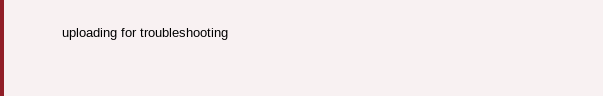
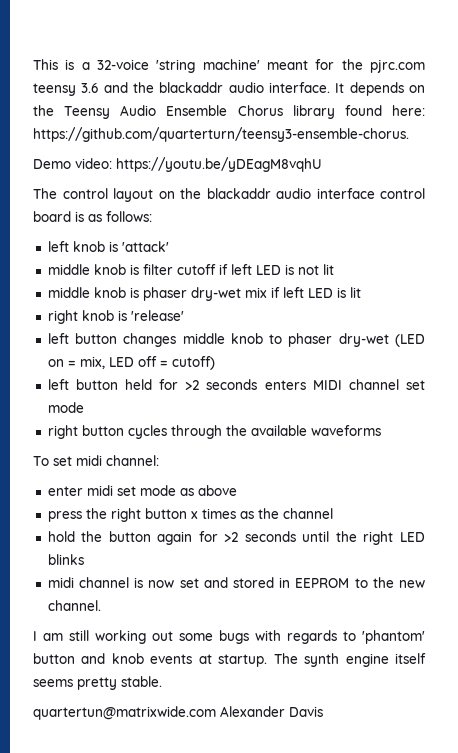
- uploading for troubleshooting
+ This is a 32-voice 'string machine' meant for the pjrc.com teensy 3.6 and the blackaddr audio interface. It depends on the Teensy Audio Ensemble Chorus library found here: https://github.com/quarterturn/teensy3-ensemble-chorus.
+ Demo video: https://youtu.be/yDEagM8vqhU
+ The control layout on the blackaddr audio interface control board is as follows:
+ left knob is 'attack'
+ middle knob is filter cutoff if left LED is not lit
+ middle knob is phaser dry-wet mix if left LED is lit
+ right knob is 'release'
+ left button changes middle knob to phaser dry-wet (LED on = mix, LED off = cutoff)
+ left button held for >2 seconds enters MIDI channel set mode
+ right button cycles through the available waveforms
+ To set midi channel:
+ enter midi set mode as above
+ press the right button x times as the channel
+ hold the button again for >2 seconds until the right LED blinks
+ midi channel is now set and stored in EEPROM to the new channel.
+ I am still working out some bugs with regards to 'phantom' button and knob events at startup. The synth engine itself seems pretty stable.
+ quartertun@matrixwide.com Alexander Davis

